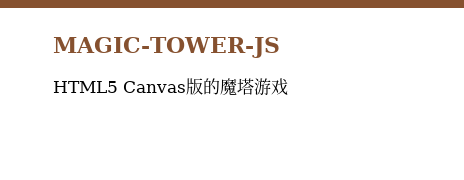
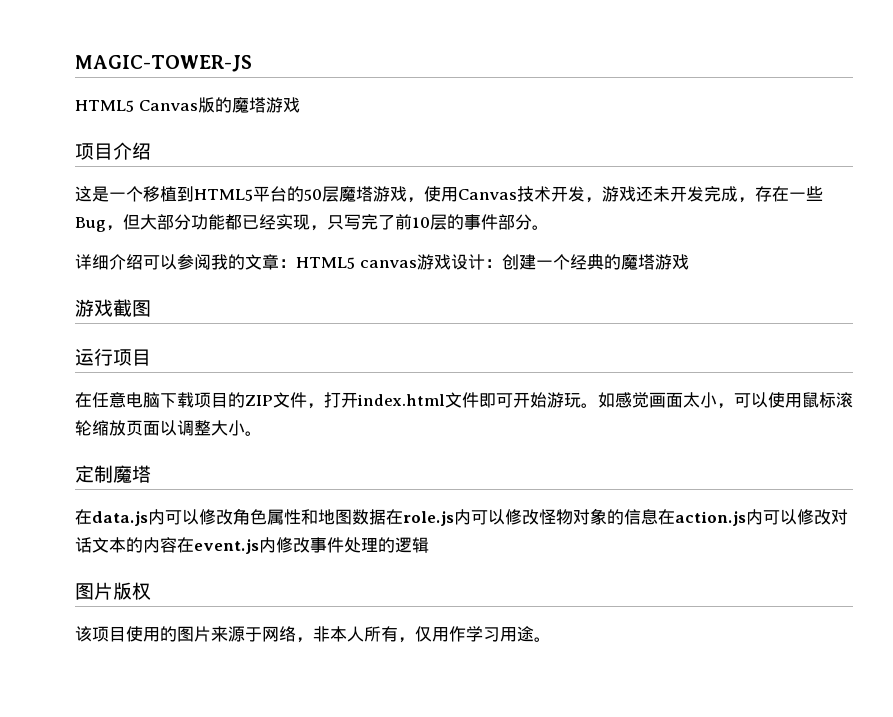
+ 项目介绍
+ 这是一个移植到HTML5平台的50层魔塔游戏，使用Canvas技术开发，游戏还未开发完成，存在一些Bug，但大部分功能都已经实现，只写完了前10层的事件部分。
+ 详细介绍可以参阅我的文章：HTML5 canvas游戏设计：创建一个经典的魔塔游戏
+ 游戏截图
+ 运行项目
+ 在任意电脑下载项目的ZIP文件，打开index.html文件即可开始游玩。如感觉画面太小，可以使用鼠标滚轮缩放页面以调整大小。
+ 定制魔塔
+ 在data.js内可以修改角色属性和地图数据在role.js内可以修改怪物对象的信息在action.js内可以修改对话文本的内容在event.js内修改事件处理的逻辑
+ 图片版权
+ 该项目使用的图片来源于网络，非本人所有，仅用作学习用途。

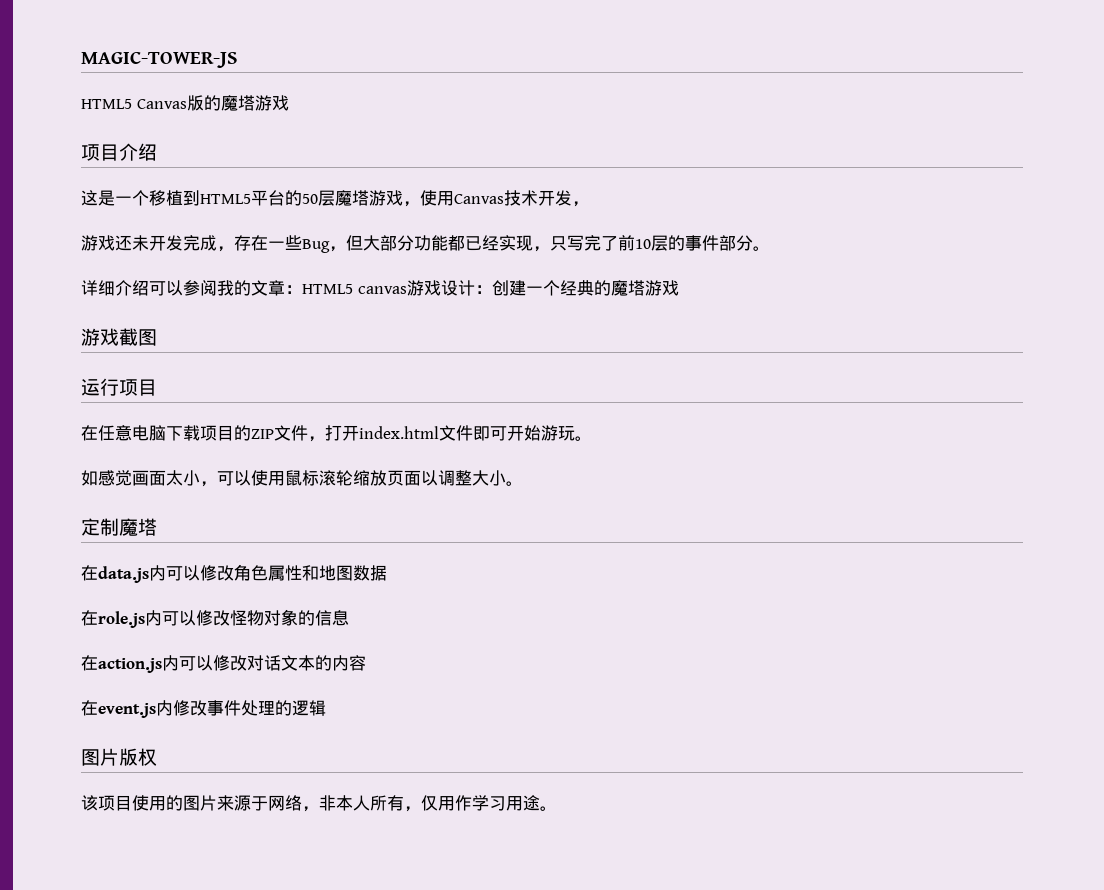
- 这是一个移植到HTML5平台的50层魔塔游戏，使用Canvas技术开发，游戏还未开发完成，存在一些Bug，但大部分功能都已经实现，只写完了前10层的事件部分。
+ 这是一个移植到HTML5平台的50层魔塔游戏，使用Canvas技术开发，
+ 游戏还未开发完成，存在一些Bug，但大部分功能都已经实现，只写完了前10层的事件部分。
- 在任意电脑下载项目的ZIP文件，打开index.html文件即可开始游玩。如感觉画面太小，可以使用鼠标滚轮缩放页面以调整大小。
+ 在任意电脑下载项目的ZIP文件，打开index.html文件即可开始游玩。
+ 如感觉画面太小，可以使用鼠标滚轮缩放页面以调整大小。
- 在data.js内可以修改角色属性和地图数据在role.js内可以修改怪物对象的信息在action.js内可以修改对话文本的内容在event.js内修改事件处理的逻辑
+ 在data.js内可以修改角色属性和地图数据
+ 在role.js内可以修改怪物对象的信息
+ 在action.js内可以修改对话文本的内容
+ 在event.js内修改事件处理的逻辑

